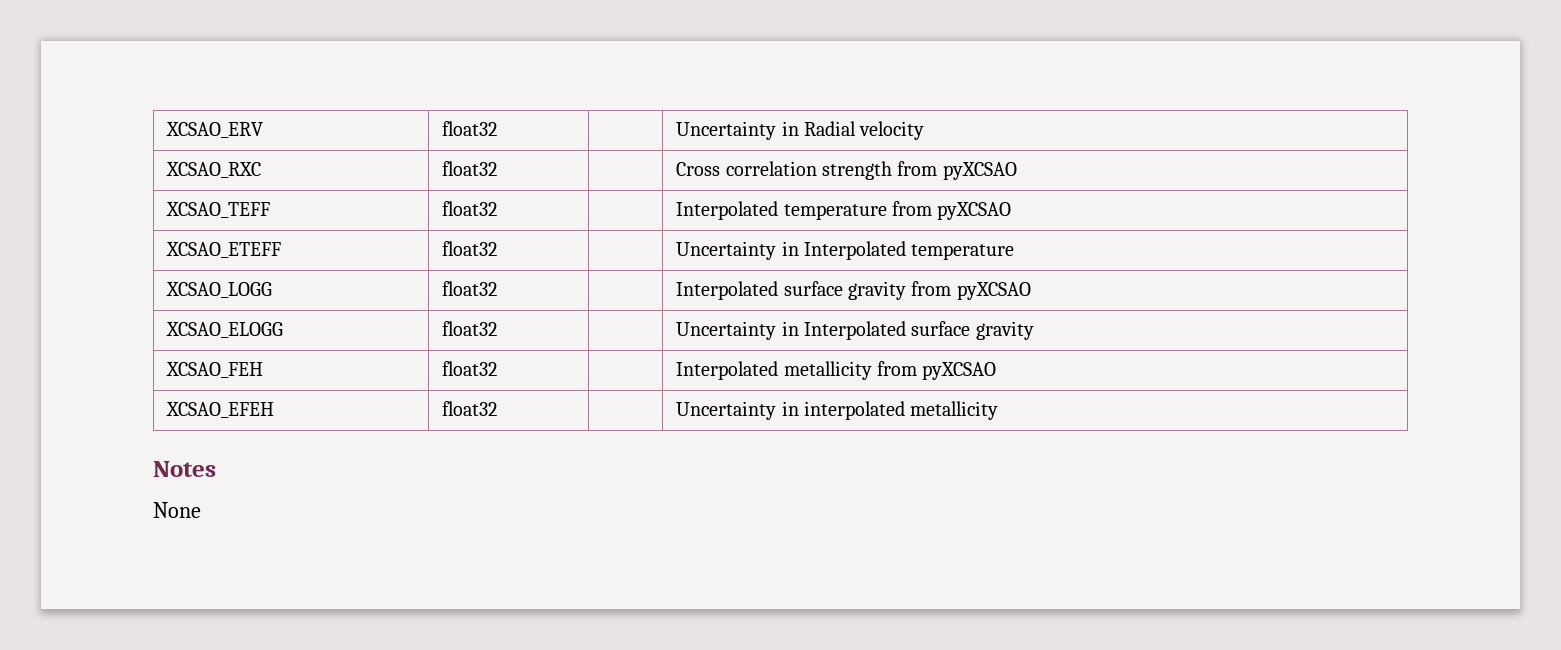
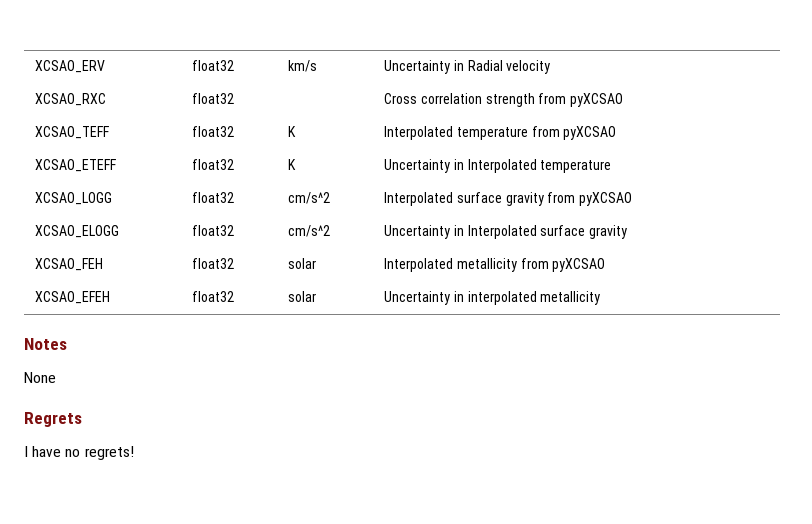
- XCSAO_ERV | float32 | | Uncertainty in Radial velocity
+ XCSAO_ERV | float32 | km/s | Uncertainty in Radial velocity
- XCSAO_TEFF | float32 | | Interpolated temperature from pyXCSAO
+ XCSAO_TEFF | float32 | K | Interpolated temperature from pyXCSAO
- XCSAO_ETEFF | float32 | | Uncertainty in Interpolated temperature
+ XCSAO_ETEFF | float32 | K | Uncertainty in Interpolated temperature
- XCSAO_LOGG | float32 | | Interpolated surface gravity from pyXCSAO
+ XCSAO_LOGG | float32 | cm/s^2 | Interpolated surface gravity from pyXCSAO
- XCSAO_ELOGG | float32 | | Uncertainty in Interpolated surface gravity
+ XCSAO_ELOGG | float32 | cm/s^2 | Uncertainty in Interpolated surface gravity
- XCSAO_FEH | float32 | | Interpolated metallicity from pyXCSAO
+ XCSAO_FEH | float32 | solar | Interpolated metallicity from pyXCSAO
- XCSAO_EFEH | float32 | | Uncertainty in interpolated metallicity
+ XCSAO_EFEH | float32 | solar | Uncertainty in interpolated metallicity
+ Regrets
+ I have no regrets!

